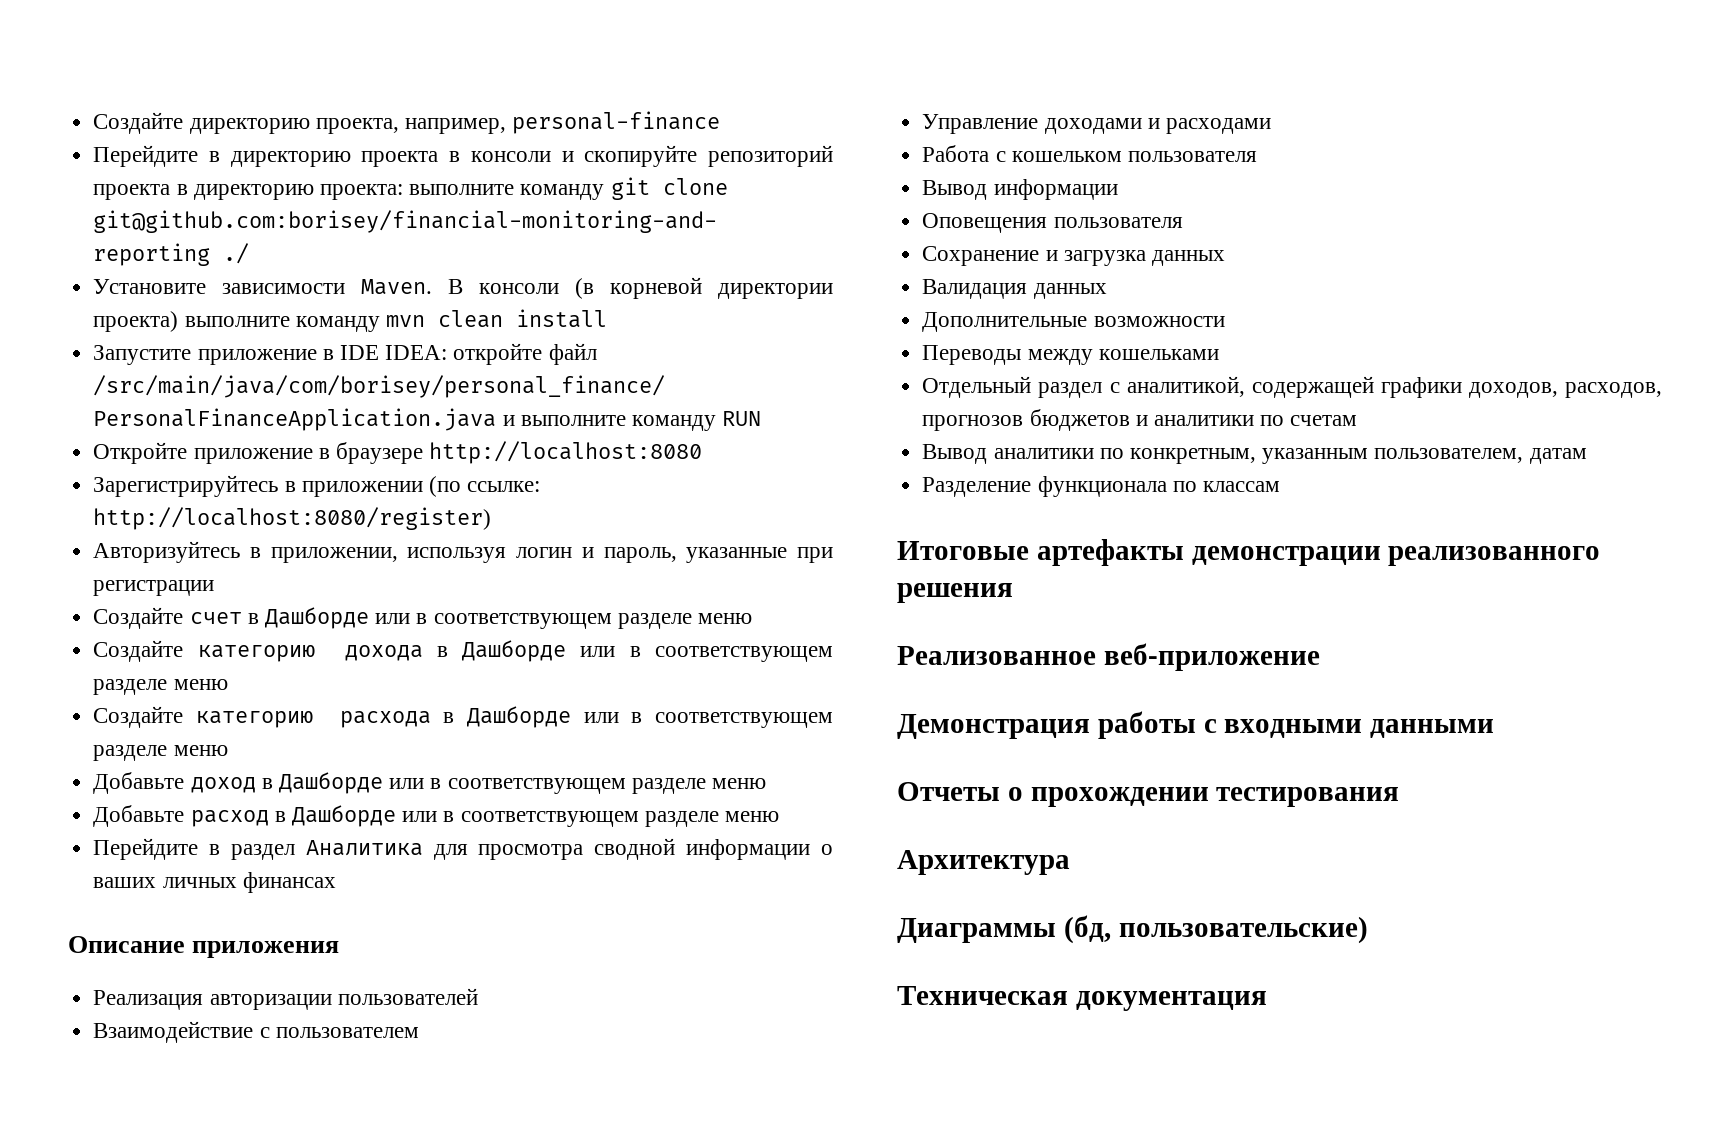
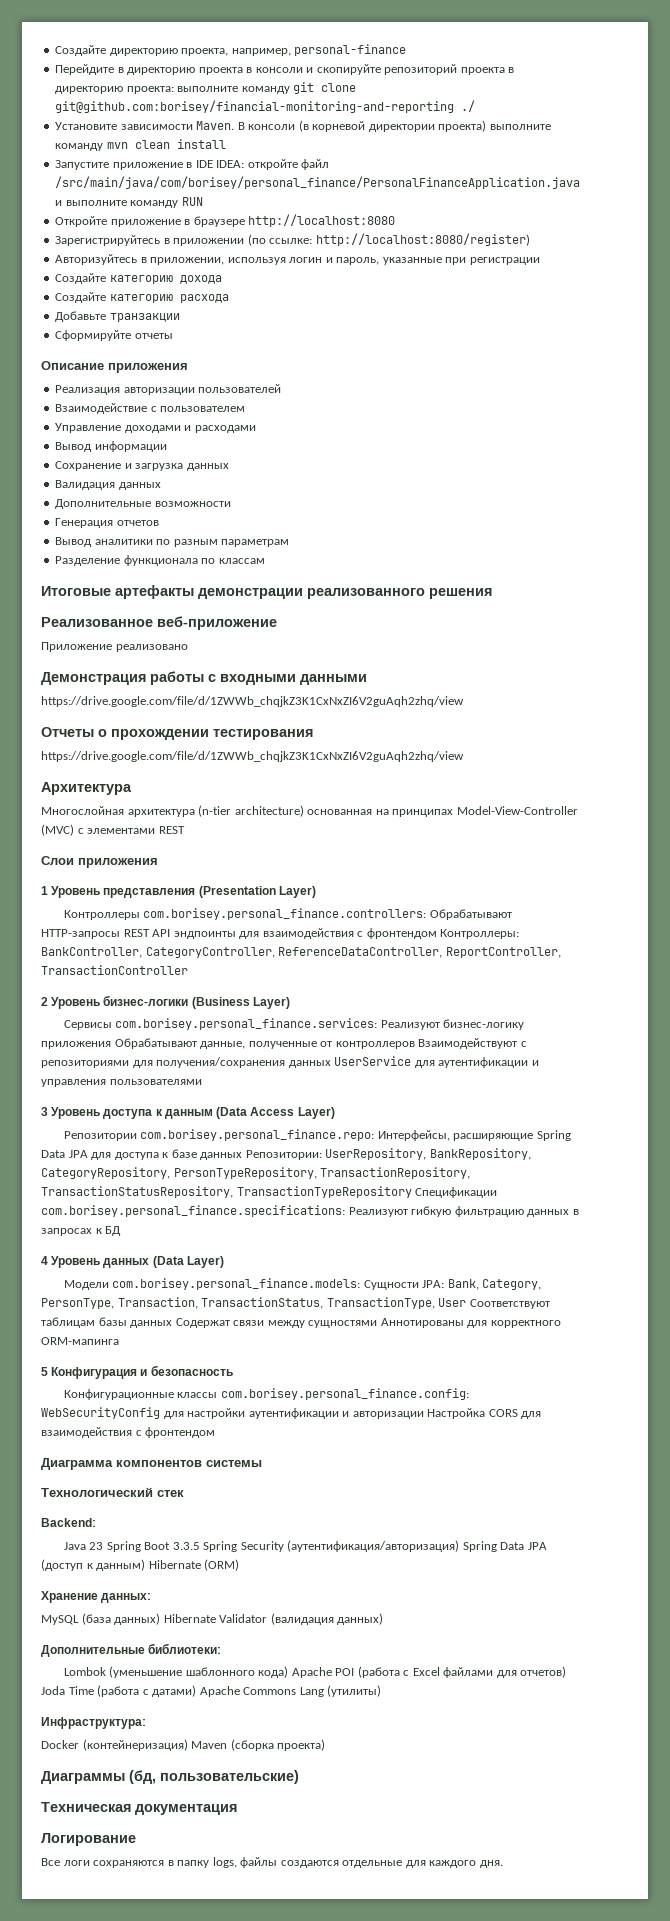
- Создайте счет в Дашборде или в соответствующем разделе меню
- Создайте категорию дохода в Дашборде или в соответствующем разделе меню
- Создайте категорию расхода в Дашборде или в соответствующем разделе меню
- Добавьте доход в Дашборде или в соответствующем разделе меню
- Добавьте расход в Дашборде или в соответствующем разделе меню
- Перейдите в раздел Аналитика для просмотра сводной информации о ваших личных финансах
+ Создайте категорию дохода
+ Создайте категорию расхода
+ Добавьте транзакции
+ Сформируйте отчеты
- Работа с кошельком пользователя
- Оповещения пользователя
- Переводы между кошельками
- Отдельный раздел с аналитикой, содержащей графики доходов, расходов, прогнозов бюджетов и аналитики по счетам
+ Генерация отчетов
- Вывод аналитики по конкретным, указанным пользователем, датам
+ Вывод аналитики по разным параметрам
+ Приложение реализовано
  Демонстрация работы с входными данными
+ https://drive.google.com/file/d/1ZWWb_chqjkZ3K1CxNxZI6V2guAqh2zhq/view
  Отчеты о прохождении тестирования
+ https://drive.google.com/file/d/1ZWWb_chqjkZ3K1CxNxZI6V2guAqh2zhq/view
+ Многослойная архитектура (n-tier architecture) основанная на принципах Model-View-Controller (MVC) с элементами REST
+ Слои приложения
+ 1 Уровень представления (Presentation Layer)
+ Контроллеры com.borisey.personal_finance.controllers: Обрабатывают HTTP-запросы REST API эндпоинты для взаимодействия с фронтендом Контроллеры: BankController, CategoryController, ReferenceDataController, ReportController, TransactionController
+ 2 Уровень бизнес-логики (Business Layer)
+ Сервисы com.borisey.personal_finance.services: Реализуют бизнес-логику приложения Обрабатывают данные, полученные от контроллеров Взаимодействуют с репозиториями для получения/сохранения данных UserService для аутентификации и управления пользователями
+ 3 Уровень доступа к данным (Data Access Layer)
+ Репозитории com.borisey.personal_finance.repo: Интерфейсы, расширяющие Spring Data JPA для доступа к базе данных Репозитории: UserRepository, BankRepository, CategoryRepository, PersonTypeRepository, TransactionRepository, TransactionStatusRepository, TransactionTypeRepository Спецификации com.borisey.personal_finance.specifications: Реализуют гибкую фильтрацию данных в запросах к БД
+ 4 Уровень данных (Data Layer)
+ Модели com.borisey.personal_finance.models: Сущности JPA: Bank, Category, PersonType, Transaction, TransactionStatus, TransactionType, User Соответствуют таблицам базы данных Содержат связи между сущностями Аннотированы для корректного ORM-мапинга
+ 5 Конфигурация и безопасность
+ Конфигурационные классы com.borisey.personal_finance.config: WebSecurityConfig для настройки аутентификации и авторизации Настройка CORS для взаимодействия с фронтендом
+ Диаграмма компонентов системы
+ Технологический стек
+ Backend:
+ Java 23 Spring Boot 3.3.5 Spring Security (аутентификация/авторизация) Spring Data JPA (доступ к данным) Hibernate (ORM)
+ Хранение данных:
+ MySQL (база данных) Hibernate Validator (валидация данных)
+ Дополнительные библиотеки:
+ Lombok (уменьшение шаблонного кода) Apache POI (работа с Excel файлами для отчетов) Joda Time (работа с датами) Apache Commons Lang (утилиты)
+ Инфраструктура:
+ Docker (контейнеризация) Maven (сборка проекта)
+ Логирование
+ Все логи сохраняются в папку logs, файлы создаются отдельные для каждого дня.

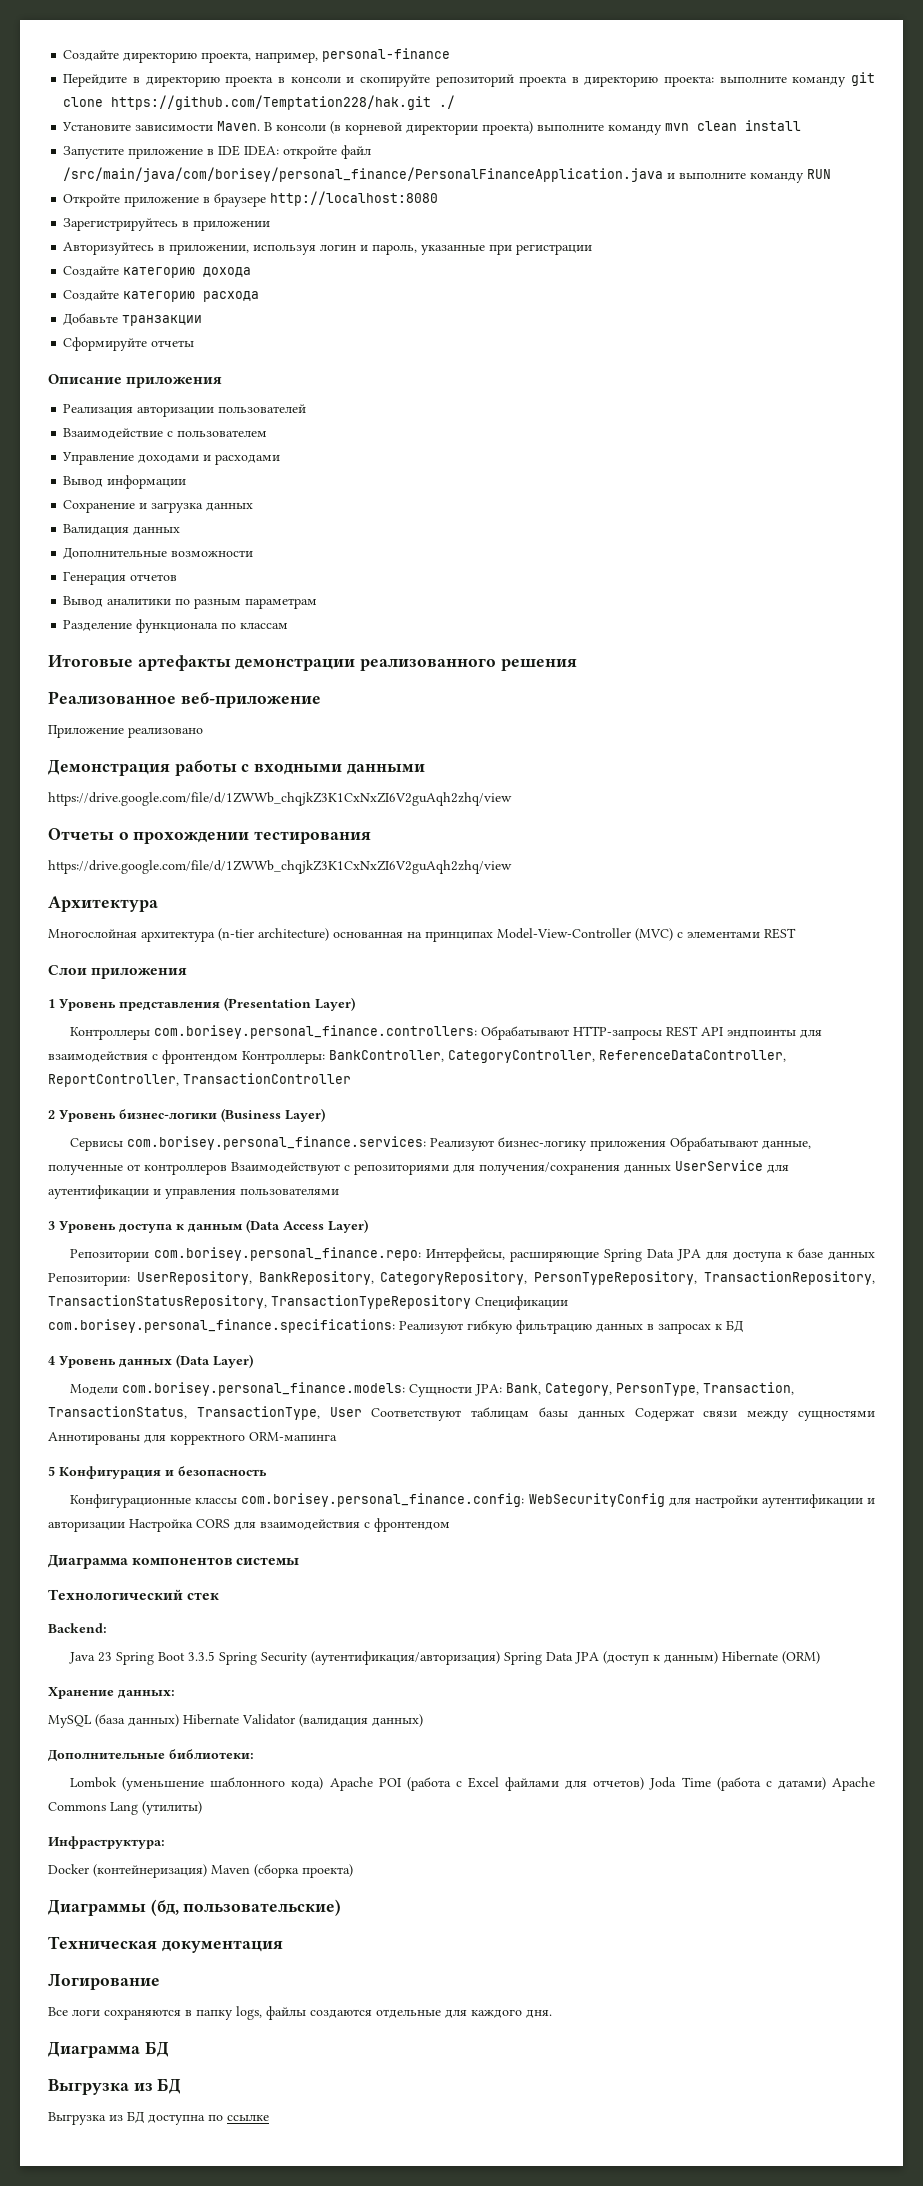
- Перейдите в директорию проекта в консоли и скопируйте репозиторий проекта в директорию проекта: выполните команду git clone git@github.com:borisey/financial-monitoring-and-reporting ./
+ Перейдите в директорию проекта в консоли и скопируйте репозиторий проекта в директорию проекта: выполните команду git clone https://github.com/Temptation228/hak.git ./
- Зарегистрируйтесь в приложении (по ссылке: http://localhost:8080/register)
+ Зарегистрируйтесь в приложении
+ Диаграмма БД
+ Выгрузка из БД
+ Выгрузка из БД доступна по ссылке

